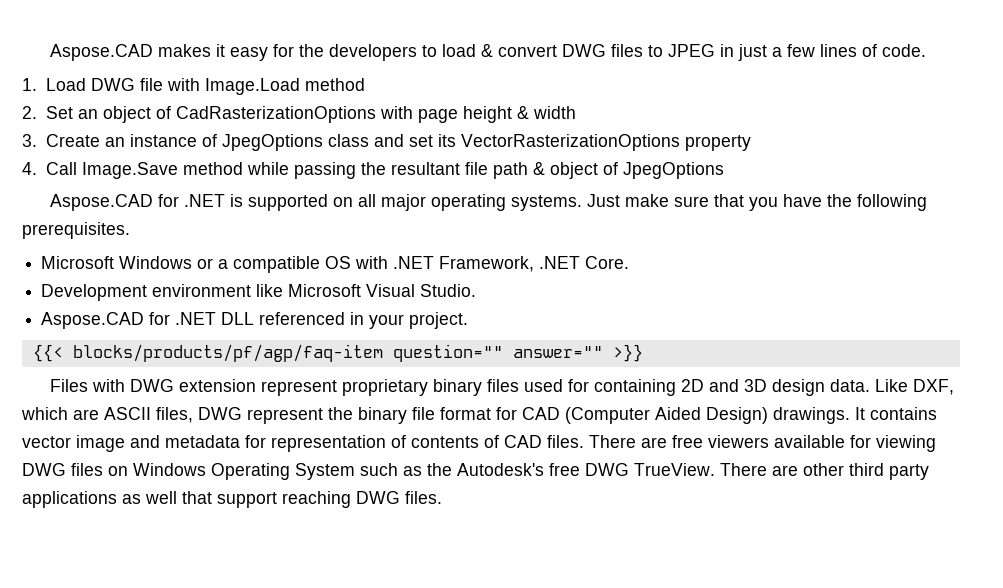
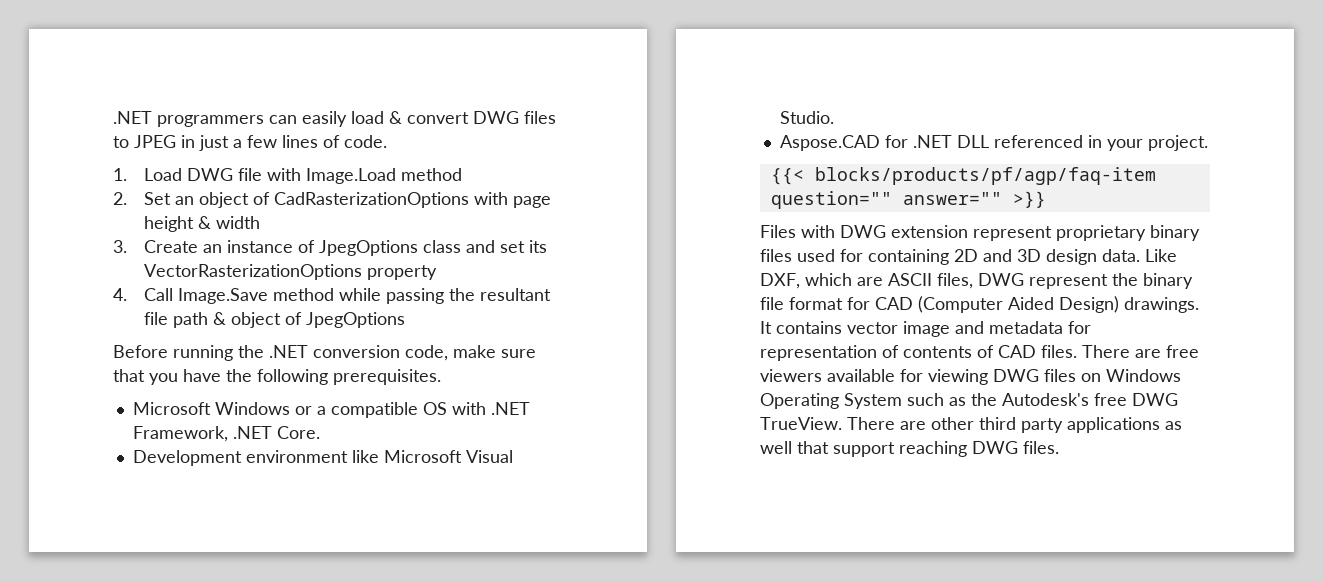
- Aspose.CAD makes it easy for the developers to load & convert DWG files to JPEG in just a few lines of code.
+ .NET programmers can easily load & convert DWG files to JPEG in just a few lines of code.
- Aspose.CAD for .NET is supported on all major operating systems. Just make sure that you have the following prerequisites.
+ Before running the .NET conversion code, make sure that you have the following prerequisites.

